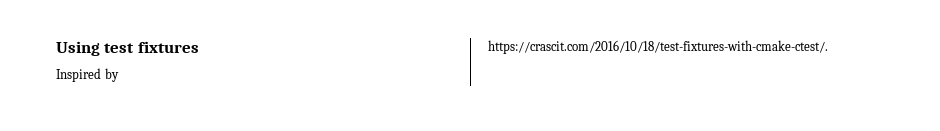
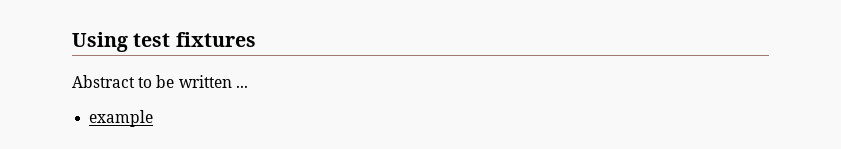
- Inspired by https://crascit.com/2016/10/18/test-fixtures-with-cmake-ctest/.
+ Abstract to be written ...
+ example

